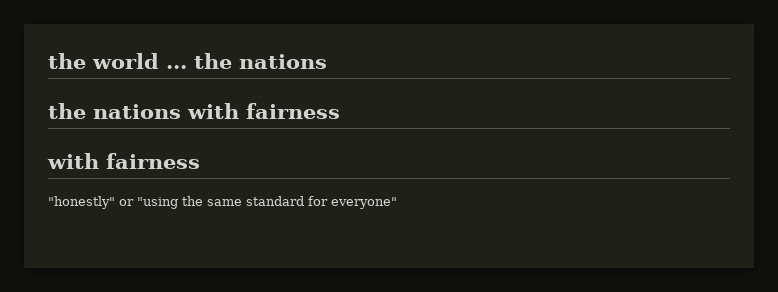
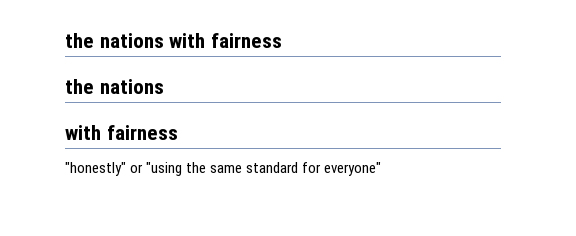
- the world ... the nations
  the nations with fairness
+ the nations

